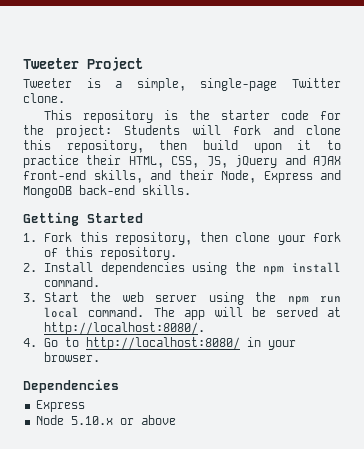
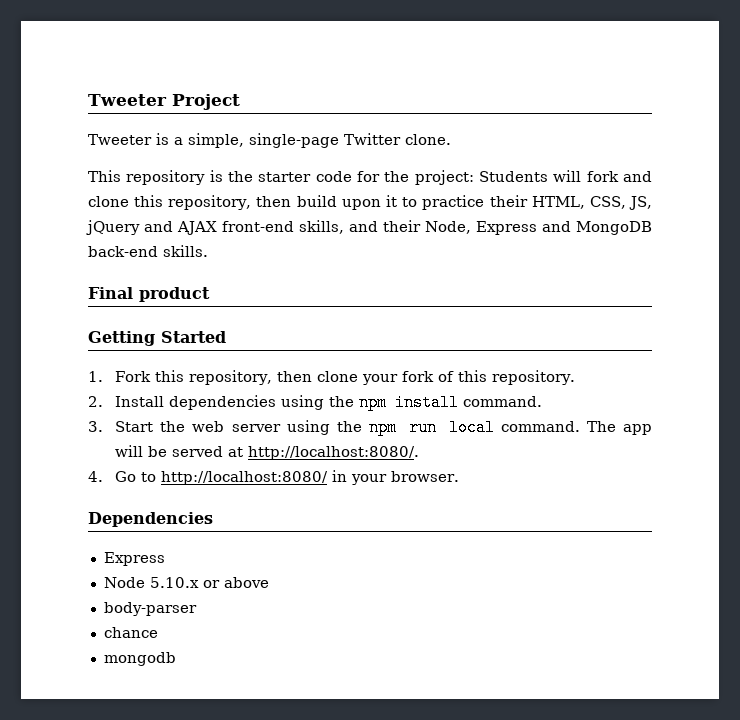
+ Final product
+ body-parser
+ chance
+ mongodb

